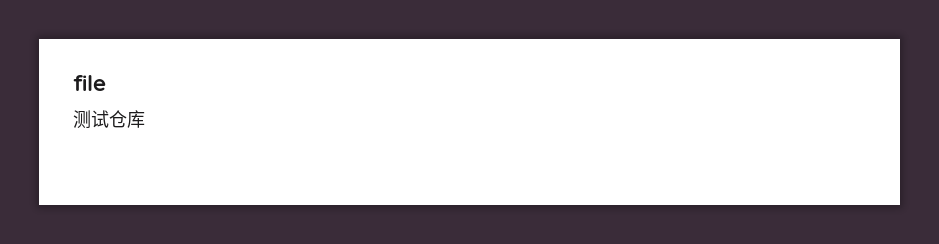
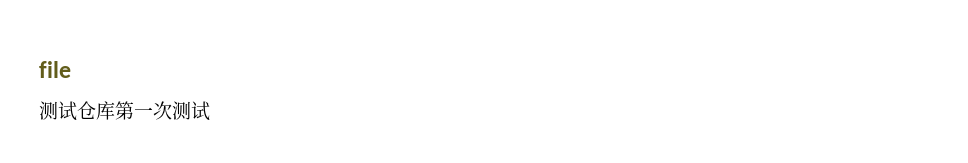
- 测试仓库
+ 测试仓库第一次测试

